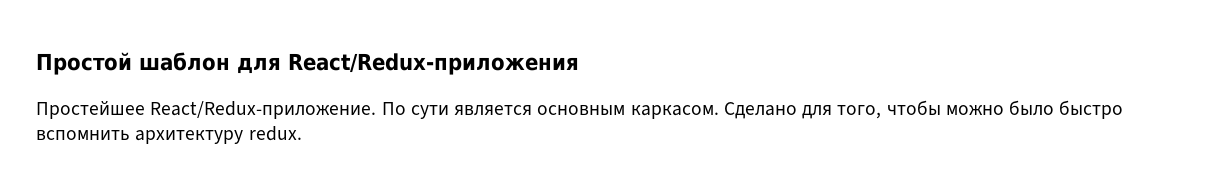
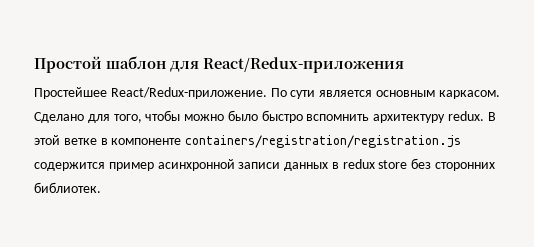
+ В этой ветке в компоненте containers/registration/registration.js содержится пример асинхронной записи данных в redux store без сторонних библиотек.

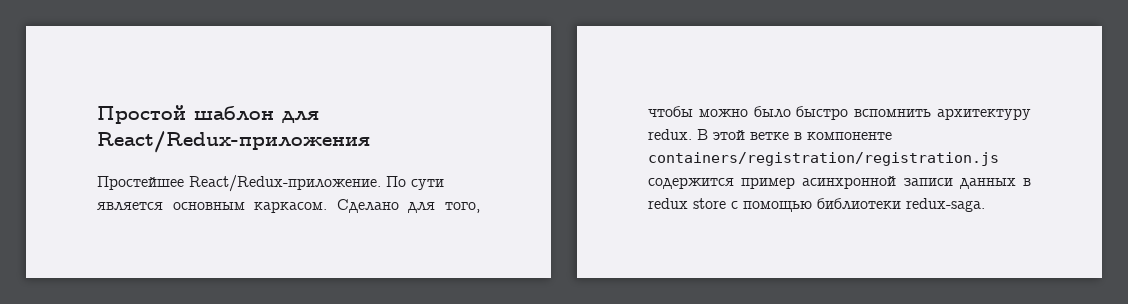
- В этой ветке в компоненте containers/registration/registration.js содержится пример асинхронной записи данных в redux store без сторонних библиотек.
+ В этой ветке в компоненте containers/registration/registration.js содержится пример асинхронной записи данных в redux store с помощью библиотеки redux-saga.

